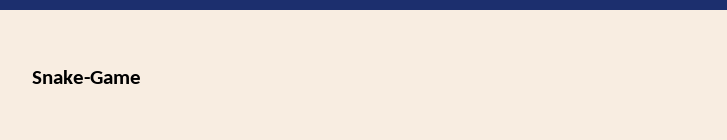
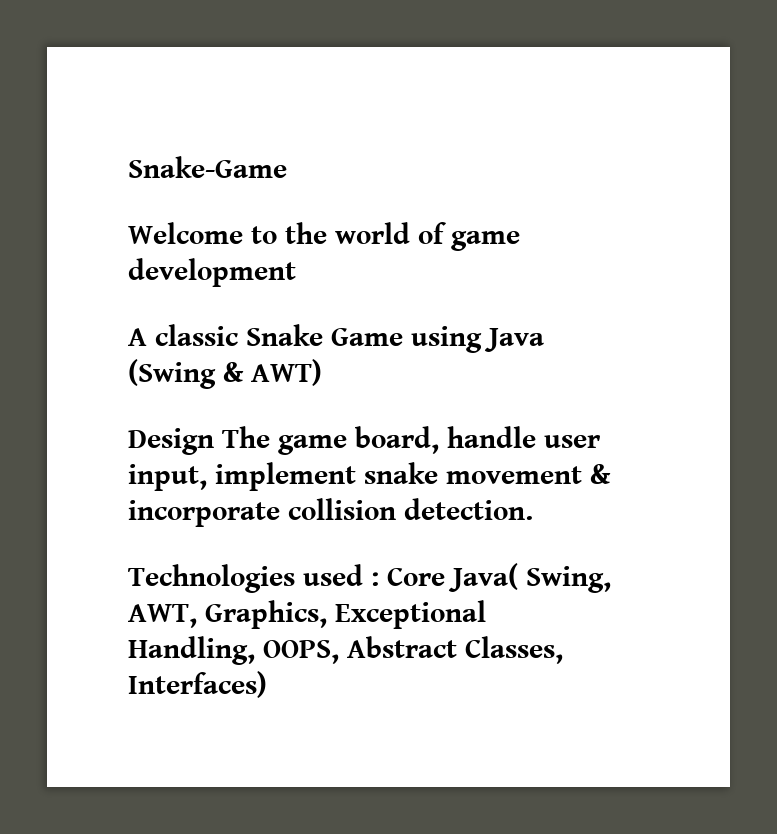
+ Welcome to the world of game development
+ A classic Snake Game using Java (Swing & AWT)
+ Design The game board, handle user input, implement snake movement & incorporate collision detection.
+ Technologies used : Core Java( Swing, AWT, Graphics, Exceptional Handling, OOPS, Abstract Classes, Interfaces)

